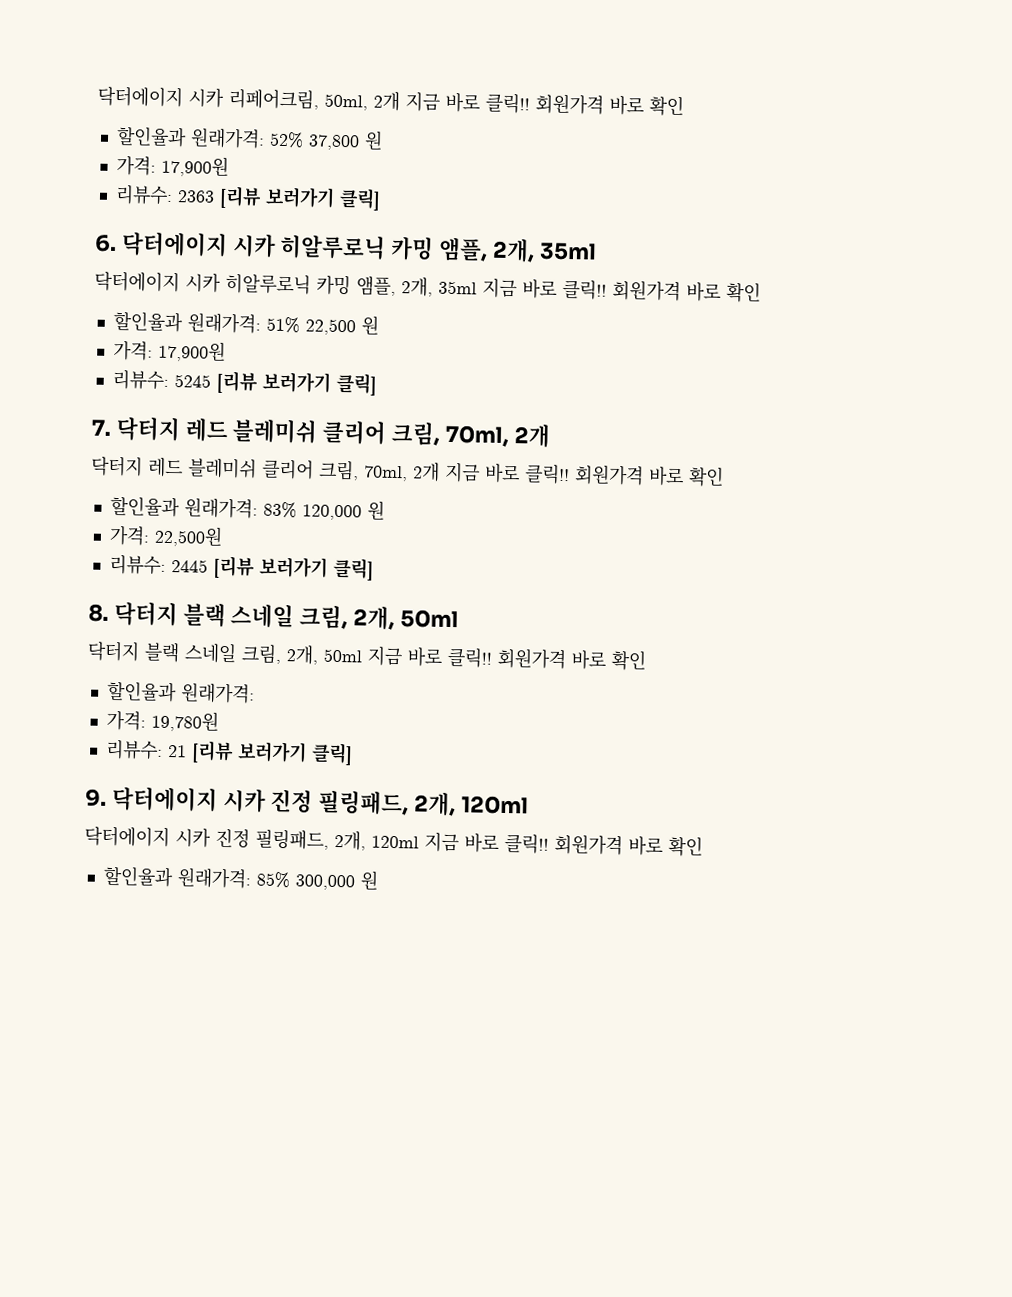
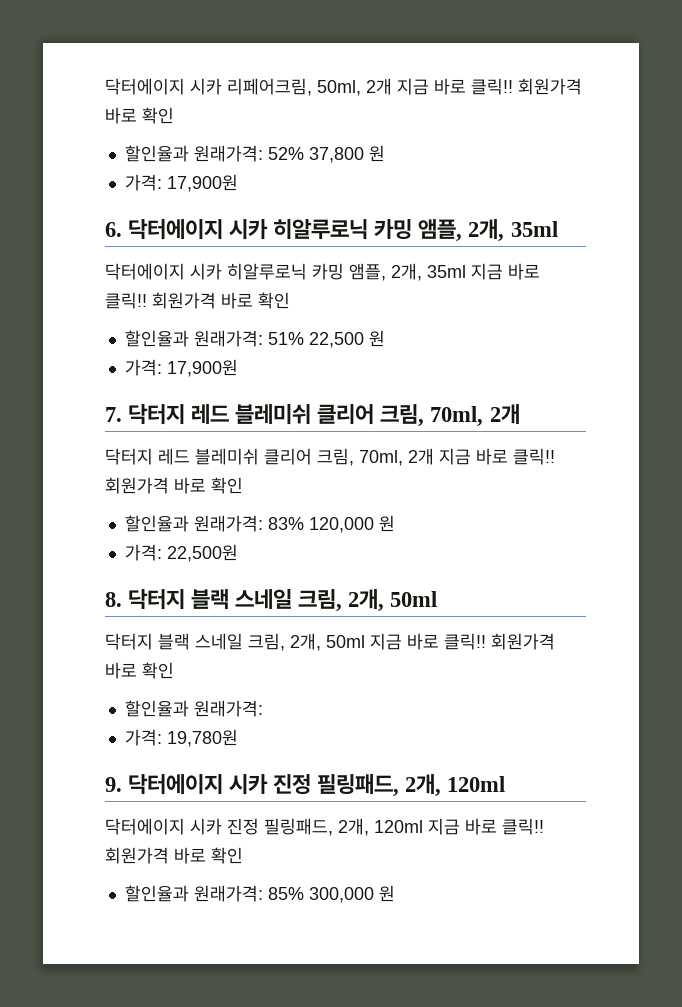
- 리뷰수: 2363 [리뷰 보러가기 클릭]
- 리뷰수: 5245 [리뷰 보러가기 클릭]
- 리뷰수: 2445 [리뷰 보러가기 클릭]
- 리뷰수: 21 [리뷰 보러가기 클릭]

